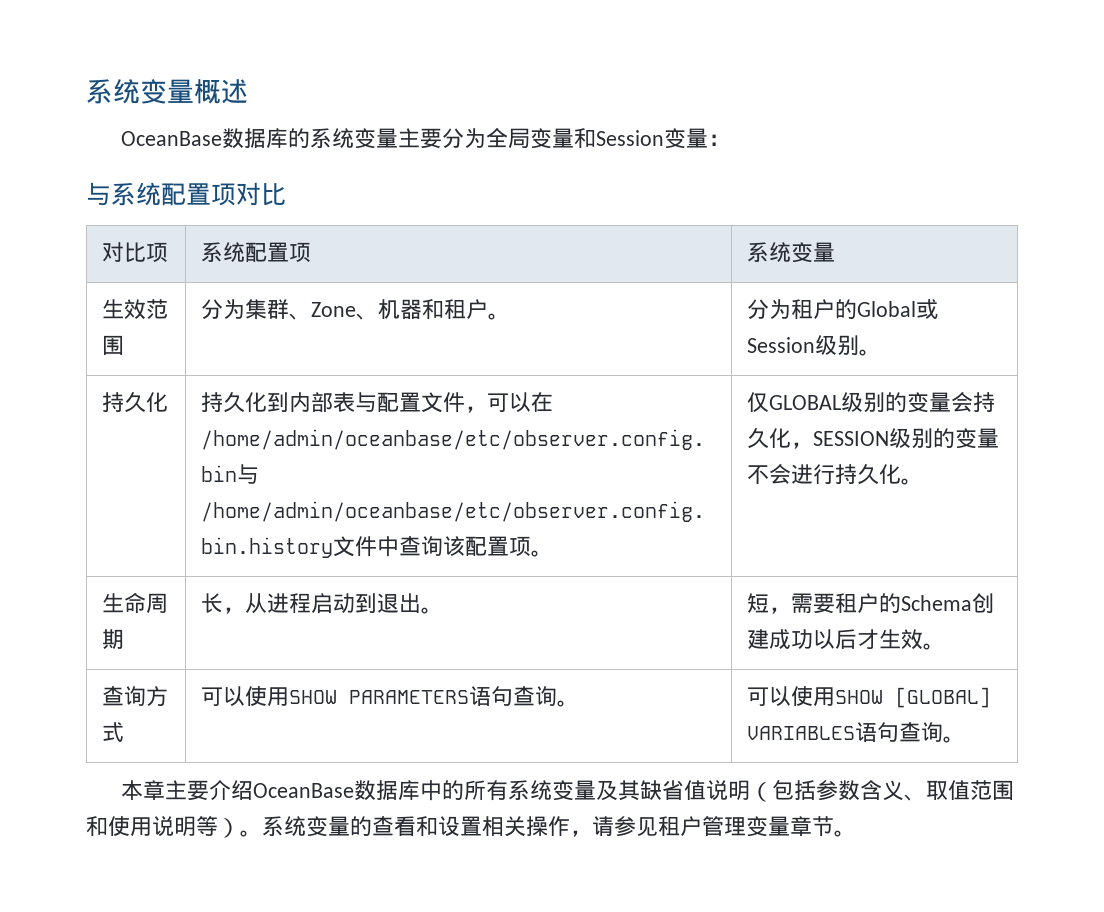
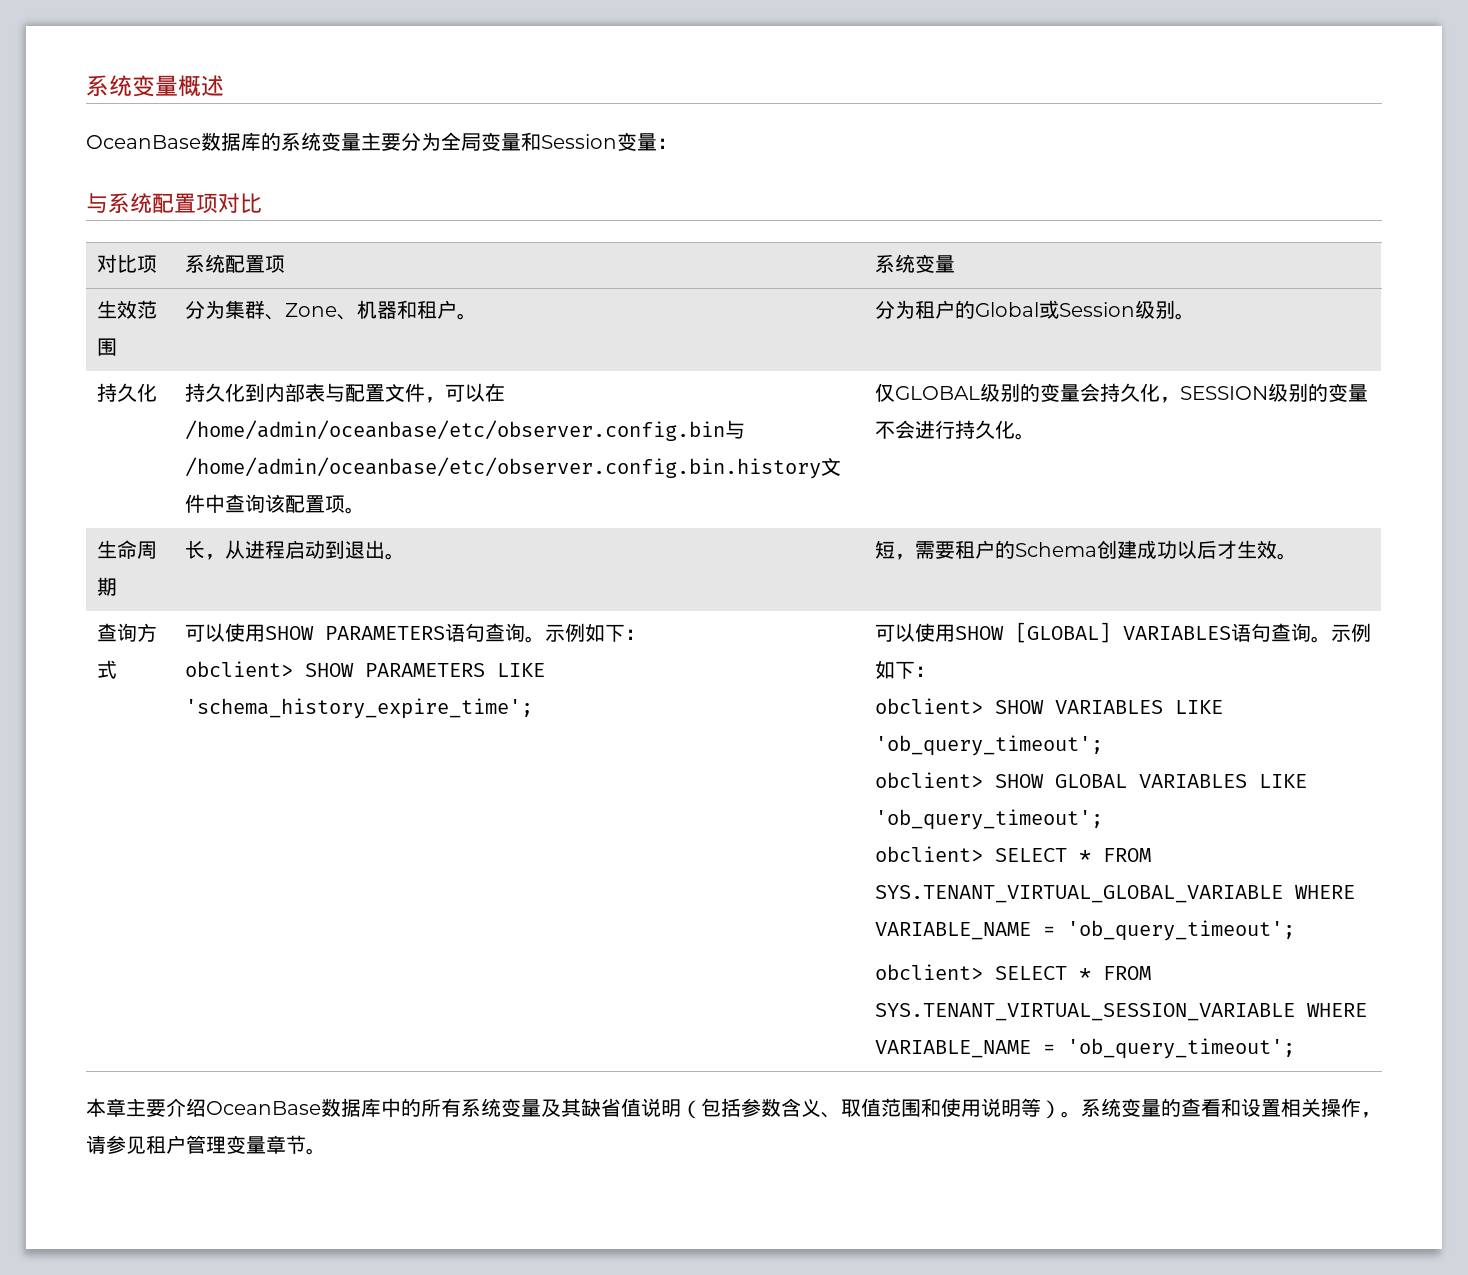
- 可以使用SHOW PARAMETERS语句查询。
+ 可以使用SHOW PARAMETERS语句查询。示例如下：
+ obclient> SHOW PARAMETERS LIKE 'schema_history_expire_time';
- 可以使用SHOW [GLOBAL] VARIABLES语句查询。
+ 可以使用SHOW [GLOBAL] VARIABLES语句查询。示例如下：
+ obclient> SHOW VARIABLES LIKE 'ob_query_timeout';
+ obclient> SHOW GLOBAL VARIABLES LIKE 'ob_query_timeout';
+ obclient> SELECT * FROM SYS.TENANT_VIRTUAL_GLOBAL_VARIABLE WHERE VARIABLE_NAME = 'ob_query_timeout';
+ obclient> SELECT * FROM SYS.TENANT_VIRTUAL_SESSION_VARIABLE WHERE VARIABLE_NAME = 'ob_query_timeout';

